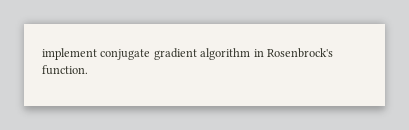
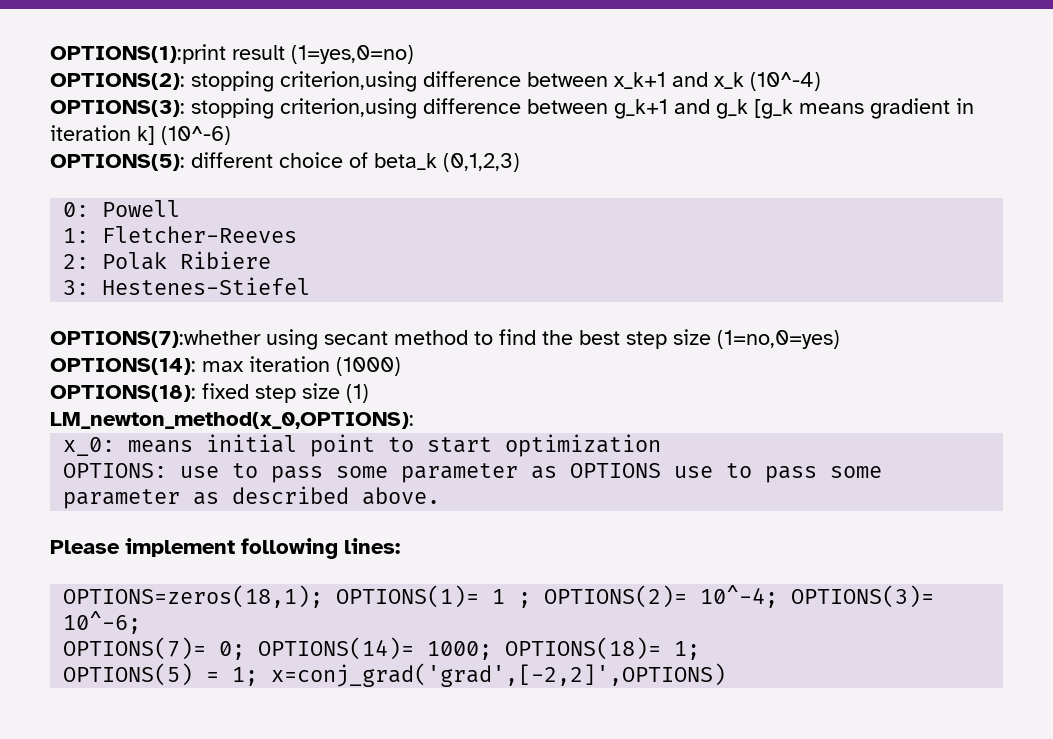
- implement conjugate gradient algorithm in Rosenbrock's function.
+ OPTIONS(1):print result (1=yes,0=no)
+ OPTIONS(2): stopping criterion,using difference between x_k+1 and x_k (10^-4)
+ OPTIONS(3): stopping criterion,using difference between g_k+1 and g_k [g_k means gradient in iteration k] (10^-6)
+ OPTIONS(5): different choice of beta_k (0,1,2,3)
+ 0: Powell
+ 1: Fletcher-Reeves
+ 2: Polak Ribiere
+ 3: Hestenes-Stiefel
+ OPTIONS(7):whether using secant method to find the best step size (1=no,0=yes)
+ OPTIONS(14): max iteration (1000)
+ OPTIONS(18): fixed step size (1)
+ LM_newton_method(x_0,OPTIONS):
+ x_0: means initial point to start optimization
+ OPTIONS: use to pass some parameter as OPTIONS use to pass some parameter as described above.
+ Please implement following lines:
+ OPTIONS=zeros(18,1); OPTIONS(1)= 1 ; OPTIONS(2)= 10^-4; OPTIONS(3)= 10^-6;
+ OPTIONS(7)= 0; OPTIONS(14)= 1000; OPTIONS(18)= 1;
+ OPTIONS(5) = 1; x=conj_grad('grad',[-2,2]',OPTIONS)

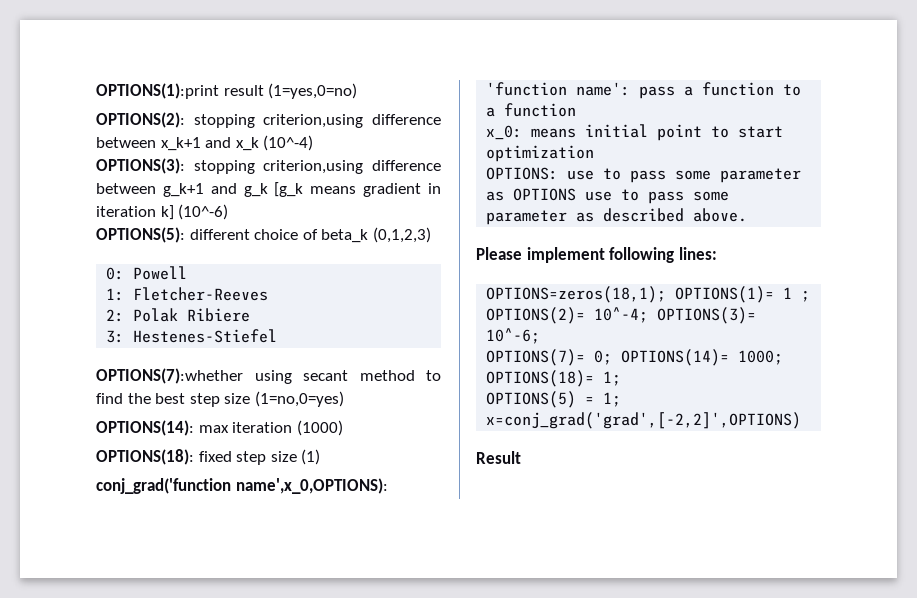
- LM_newton_method(x_0,OPTIONS):
+ conj_grad('function name',x_0,OPTIONS):
+ 'function name': pass a function to a function
+ Result

